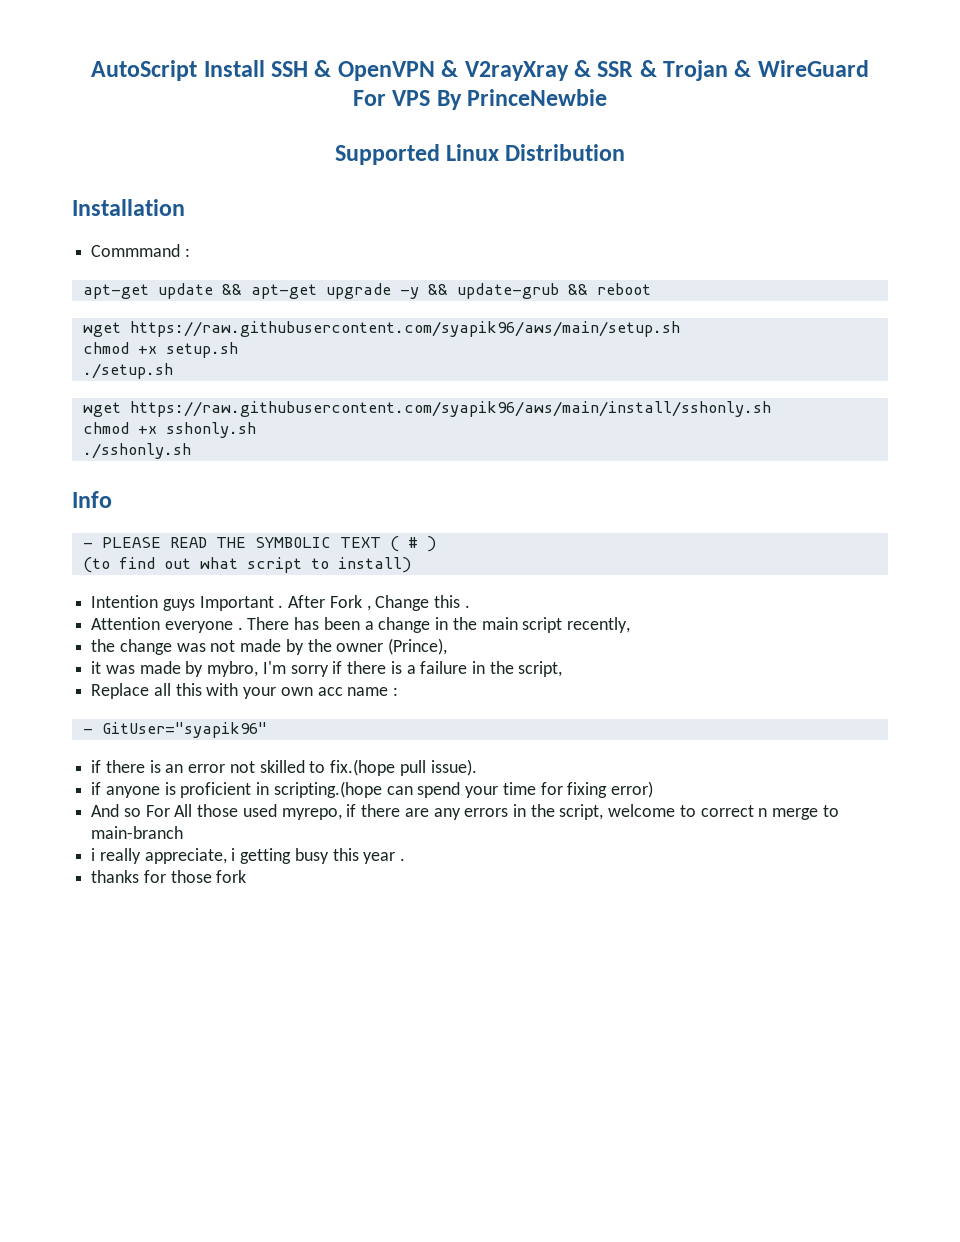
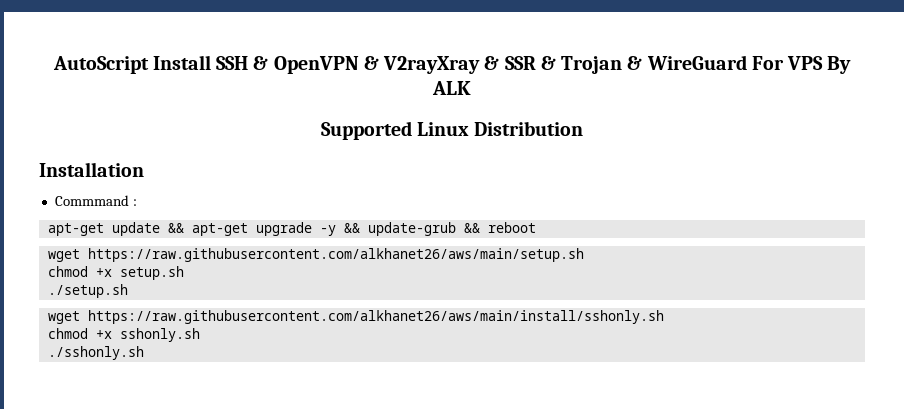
- AutoScript Install SSH & OpenVPN & V2rayXray & SSR & Trojan & WireGuard For VPS By PrinceNewbie
+ AutoScript Install SSH & OpenVPN & V2rayXray & SSR & Trojan & WireGuard For VPS By ALK
- wget https://raw.githubusercontent.com/syapik96/aws/main/setup.sh
+ wget https://raw.githubusercontent.com/alkhanet26/aws/main/setup.sh
- wget https://raw.githubusercontent.com/syapik96/aws/main/install/sshonly.sh
+ wget https://raw.githubusercontent.com/alkhanet26/aws/main/install/sshonly.sh
- Info
- - PLEASE READ THE SYMBOLIC TEXT ( # )
- (to find out what script to install)
- Intention guys Important . After Fork , Change this .
- Attention everyone . There has been a change in the main script recently,
- the change was not made by the owner (Prince),
- it was made by mybro, I'm sorry if there is a failure in the script,
- Replace all this with your own acc name :
- - GitUser="syapik96"
- if there is an error not skilled to fix.(hope pull issue).
- if anyone is proficient in scripting.(hope can spend your time for fixing error)
- And so For All those used myrepo, if there are any errors in the script, welcome to correct n merge to main-branch
- i really appreciate, i getting busy this year .
- thanks for those fork

